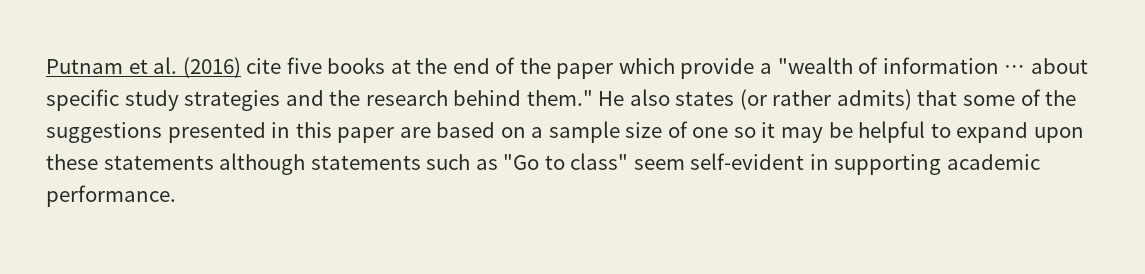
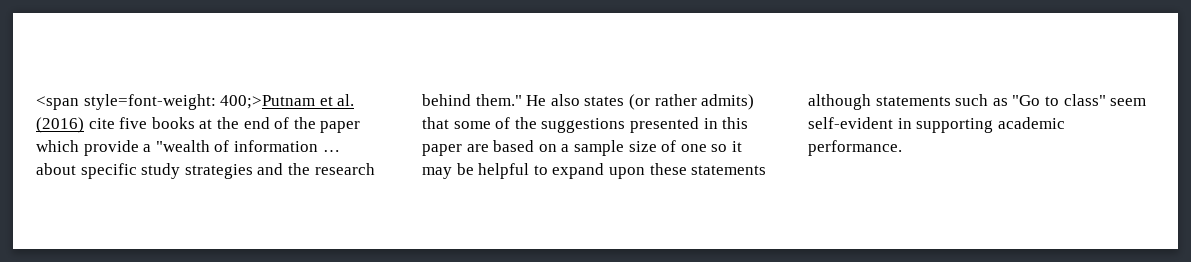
- Putnam et al. (2016) cite five books at the end of the paper which provide a "wealth of information … about specific study strategies and the research behind them."
+ <span style=font-weight: 400;>Putnam et al. (2016) cite five books at the end of the paper which provide a "wealth of information … about specific study strategies and the research behind them."

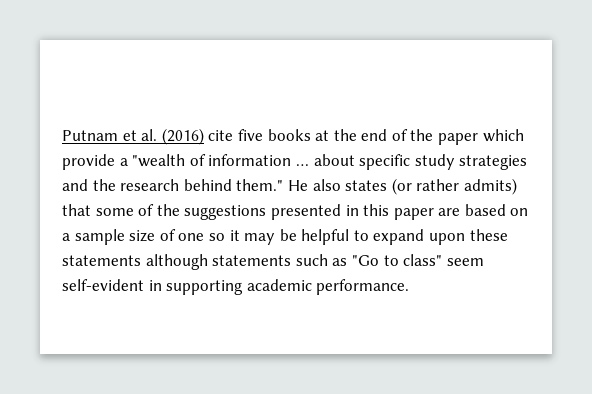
- <span style=font-weight: 400;>Putnam et al. (2016) cite five books at the end of the paper which provide a "wealth of information … about specific study strategies and the research behind them."
+ Putnam et al. (2016) cite five books at the end of the paper which provide a "wealth of information … about specific study strategies and the research behind them."

